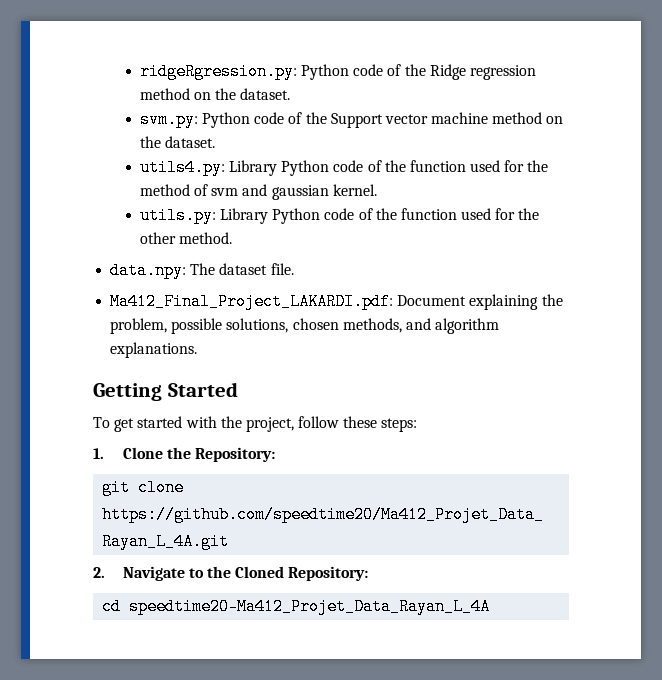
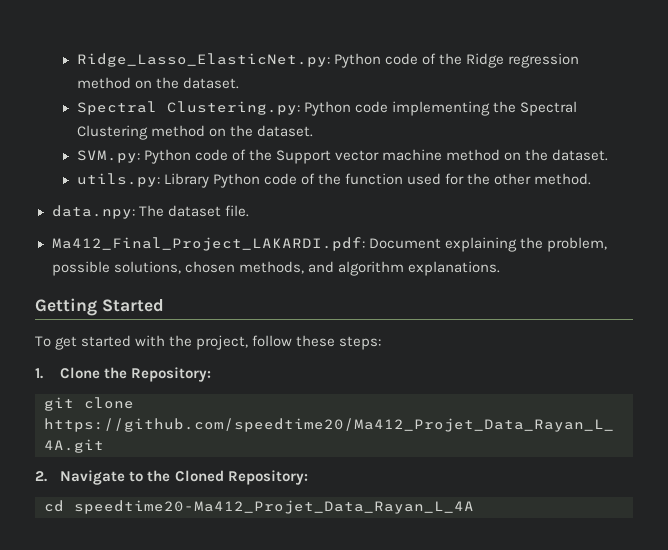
- ridgeRgression.py: Python code of the Ridge regression method on the dataset.
+ Ridge_Lasso_ElasticNet.py: Python code of the Ridge regression method on the dataset.
- svm.py: Python code of the Support vector machine method on the dataset.
+ Spectral Clustering.py: Python code implementing the Spectral Clustering method on the dataset.
+ SVM.py: Python code of the Support vector machine method on the dataset.
- utils4.py: Library Python code of the function used for the method of svm and gaussian kernel.

